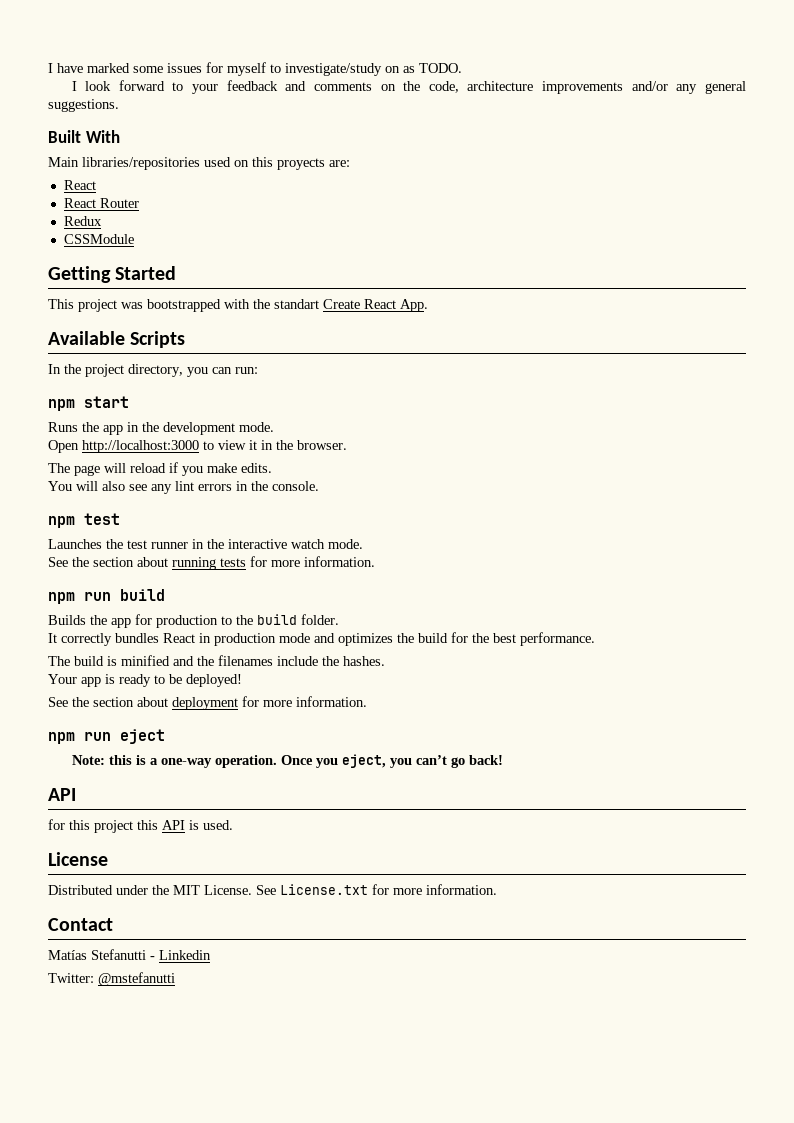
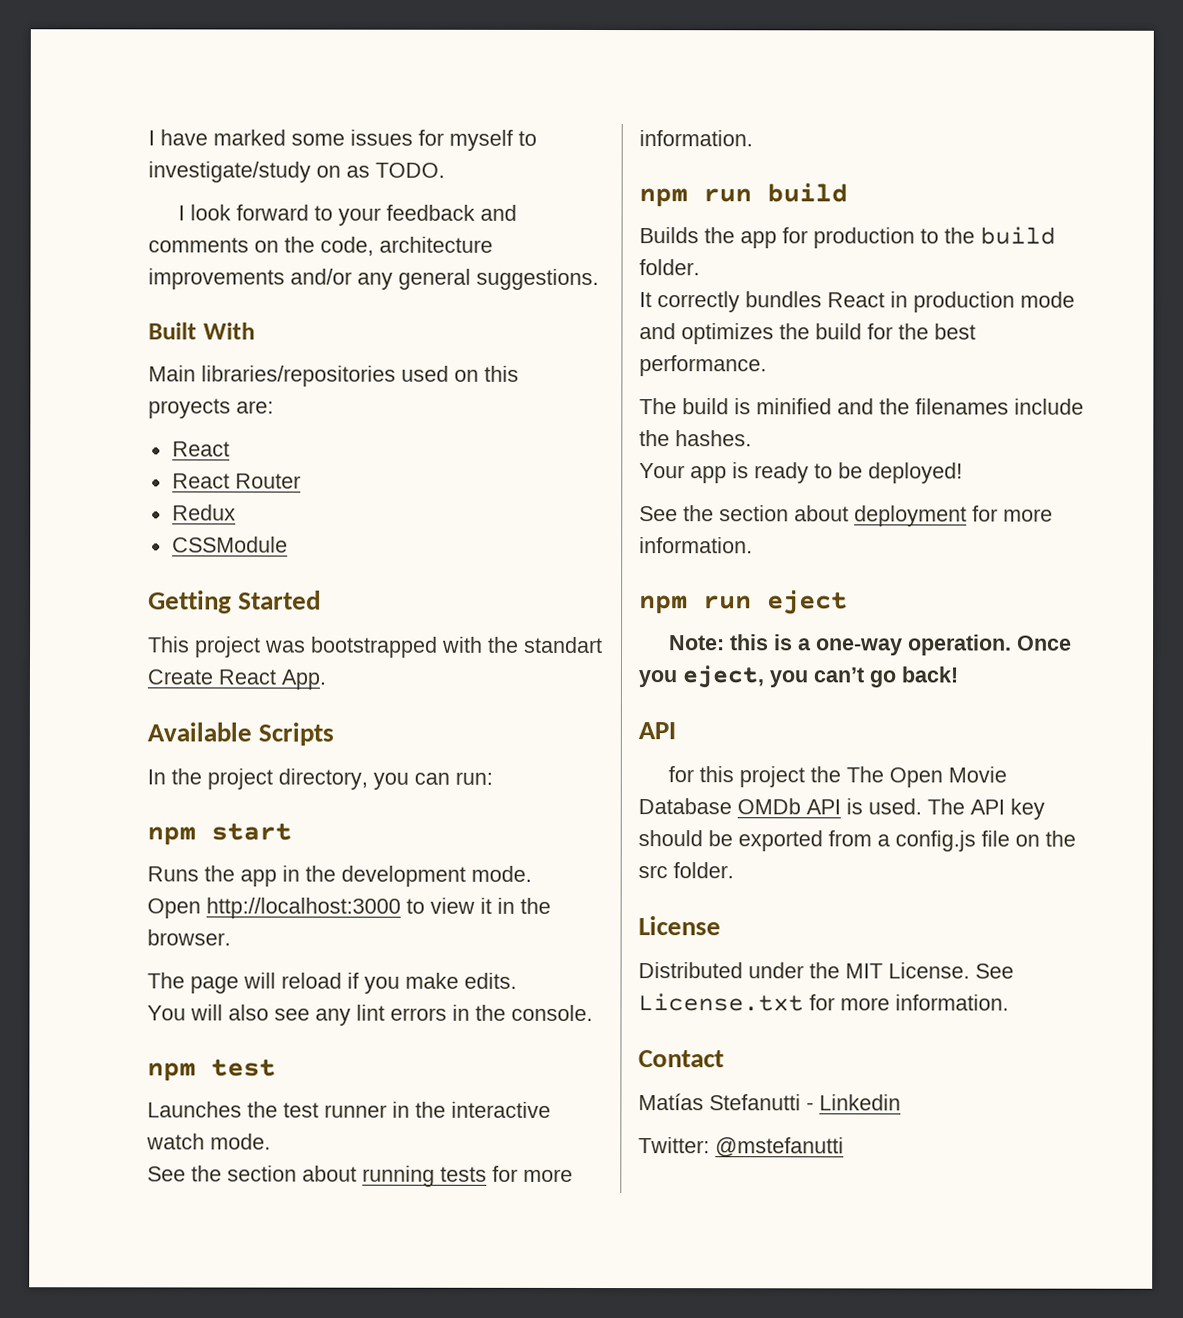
- for this project this API is used.
+ for this project the The Open Movie Database OMDb API is used. The API key should be exported from a config.js file on the src folder.

